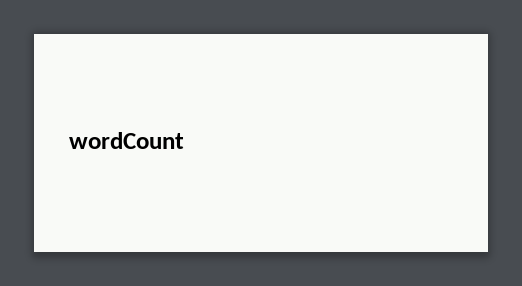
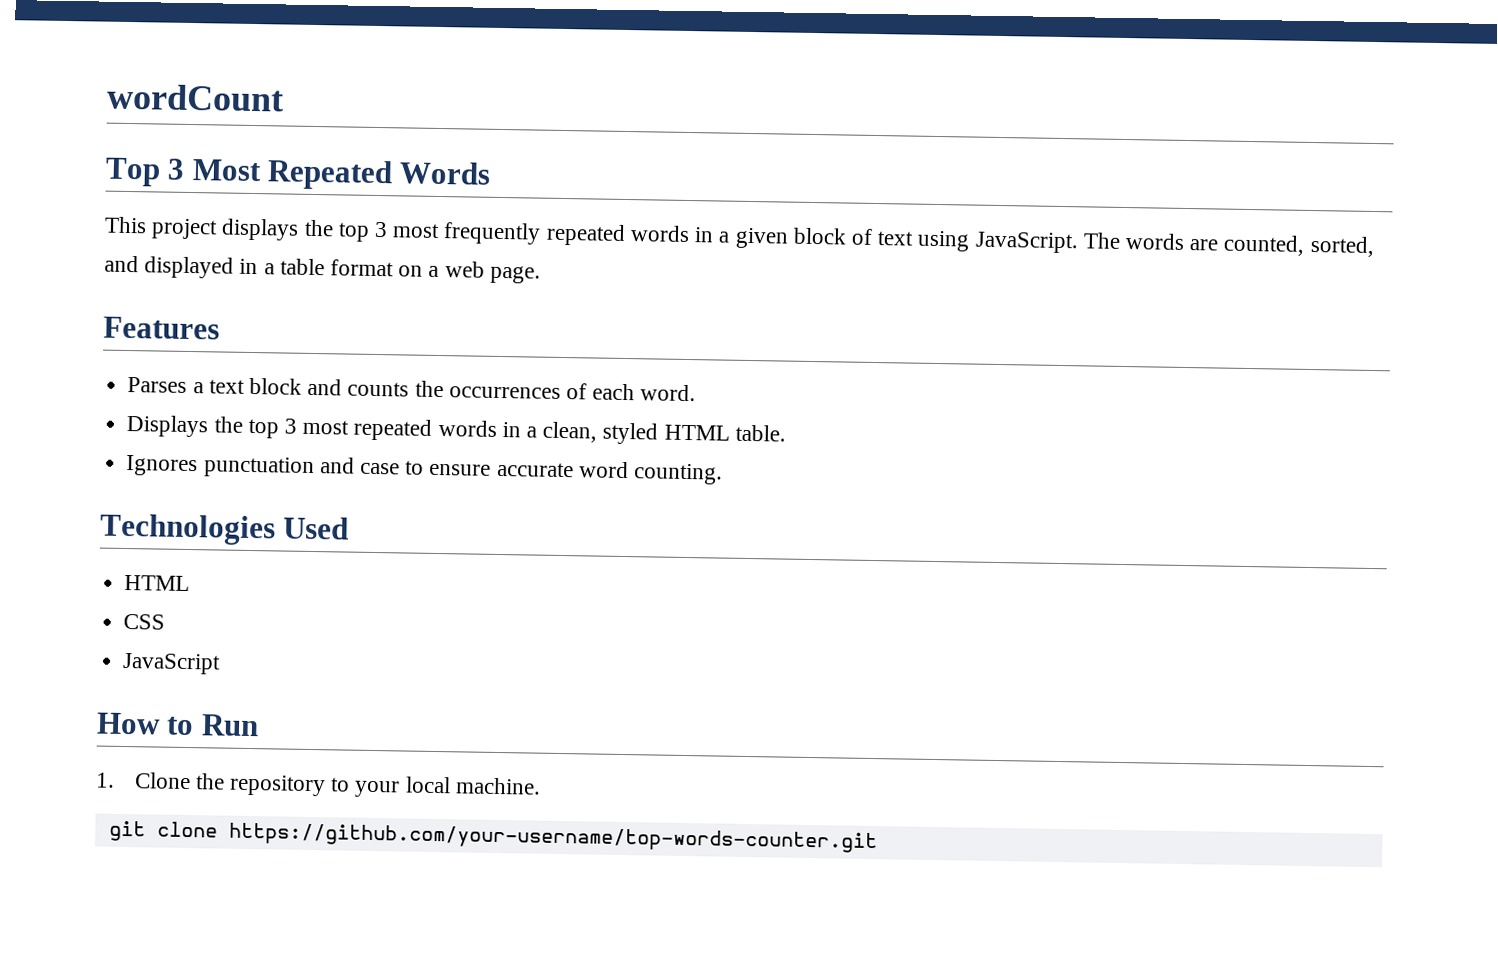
+ Top 3 Most Repeated Words
+ This project displays the top 3 most frequently repeated words in a given block of text using JavaScript. The words are counted, sorted, and displayed in a table format on a web page.
+ Features
+ Parses a text block and counts the occurrences of each word.
+ Displays the top 3 most repeated words in a clean, styled HTML table.
+ Ignores punctuation and case to ensure accurate word counting.
+ Technologies Used
+ HTML
+ CSS
+ JavaScript
+ How to Run
+ 1. Clone the repository to your local machine.
+ git clone https://github.com/your-username/top-words-counter.git

